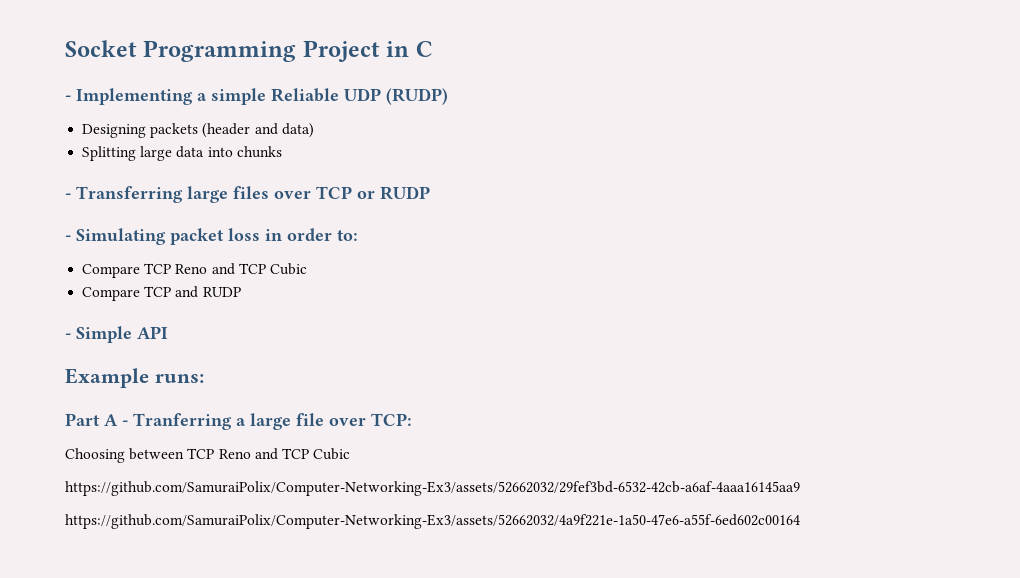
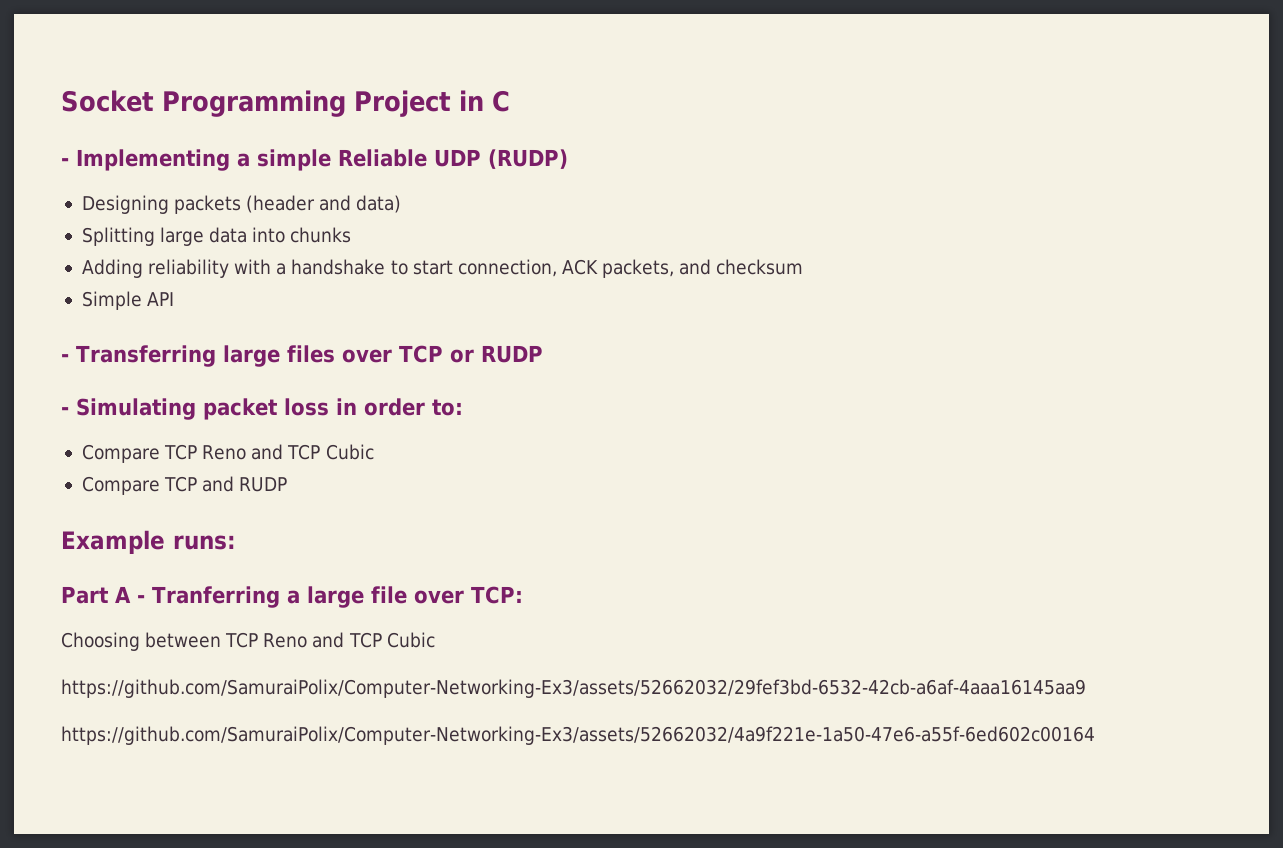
+ Adding reliability with a handshake to start connection, ACK packets, and checksum
+ Simple API
- - Simple API

